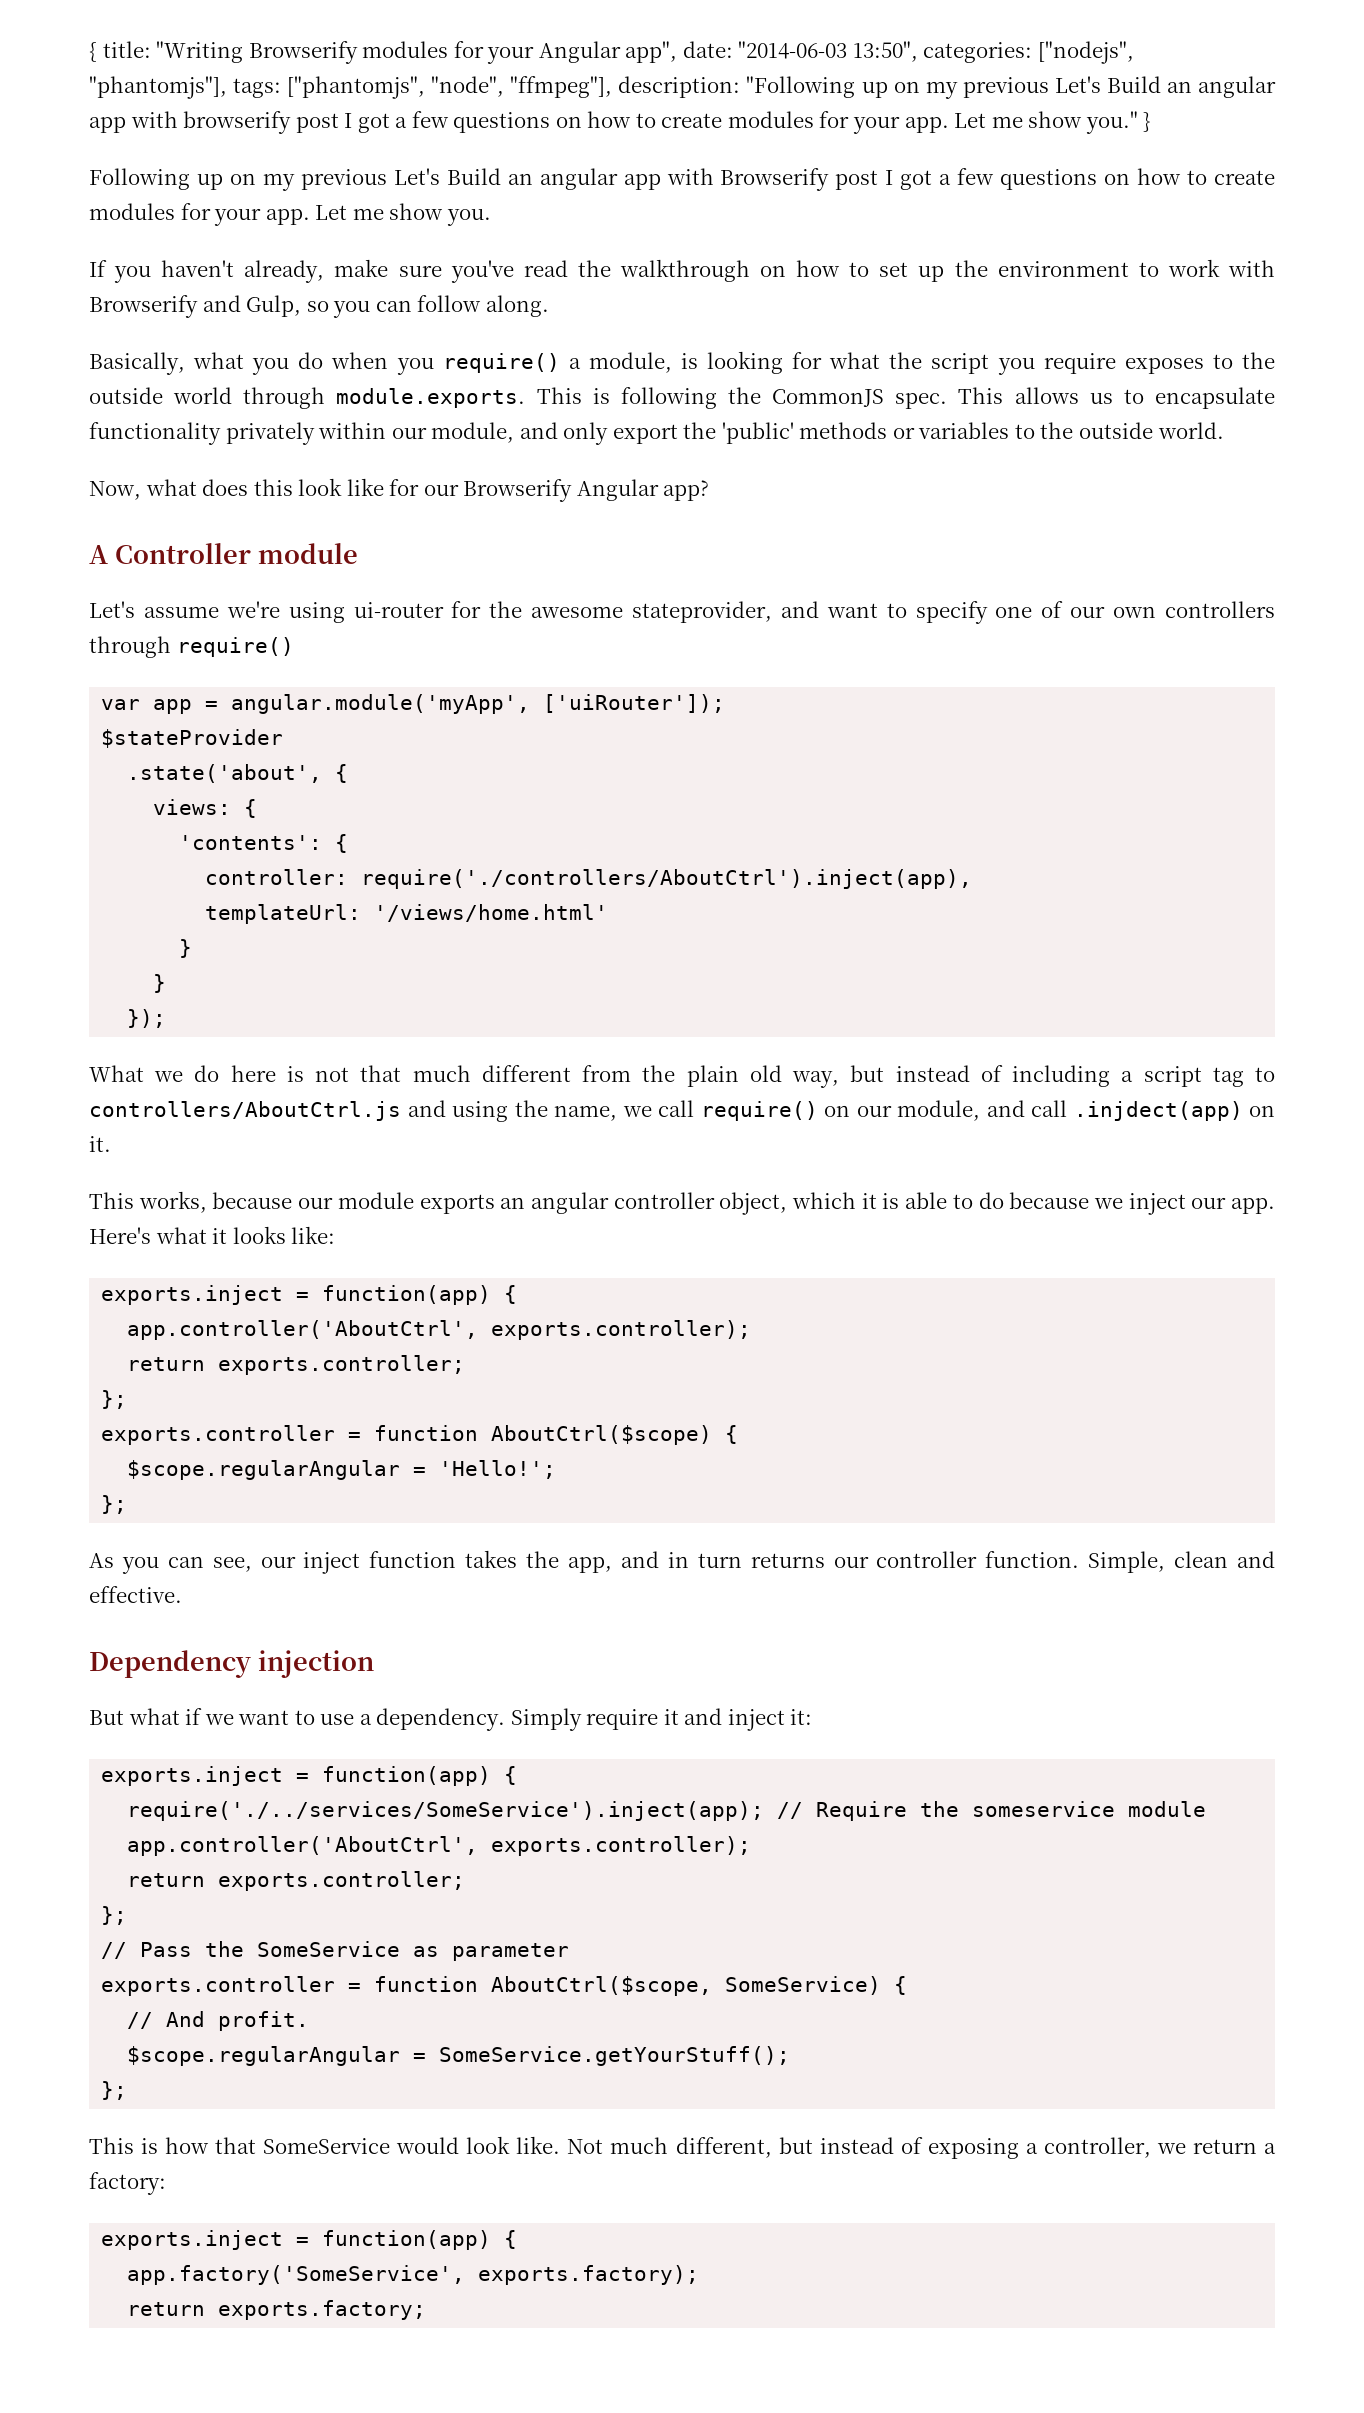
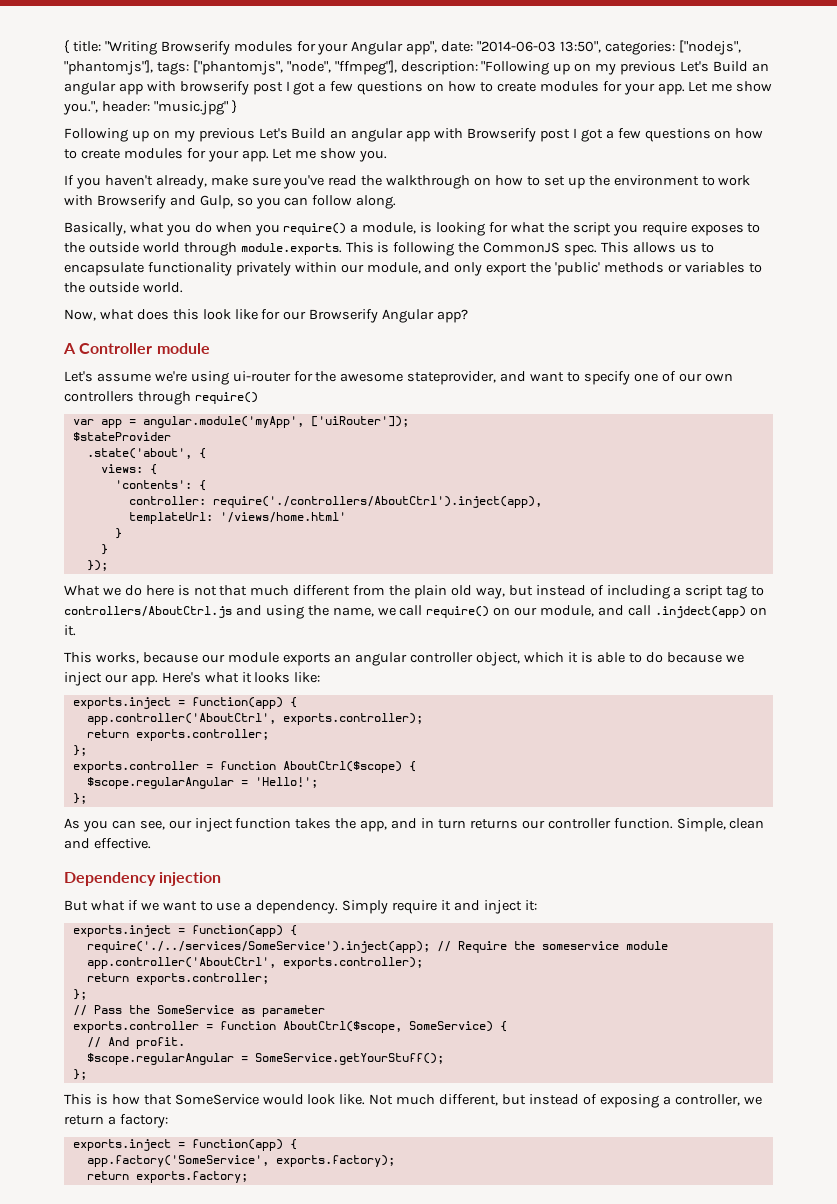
- Let me show you." }
+ Let me show you.", header: "music.jpg" }

